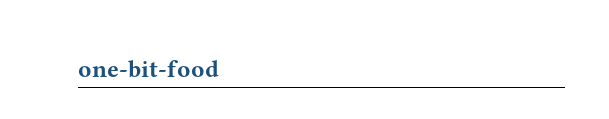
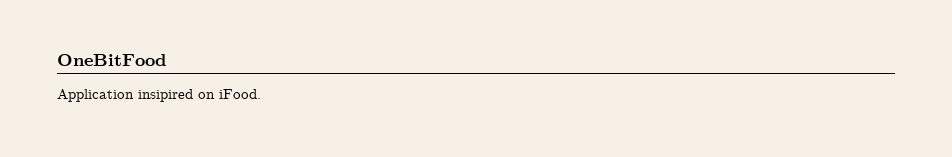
- one-bit-food
+ OneBitFood
+ Application insipired on iFood.

